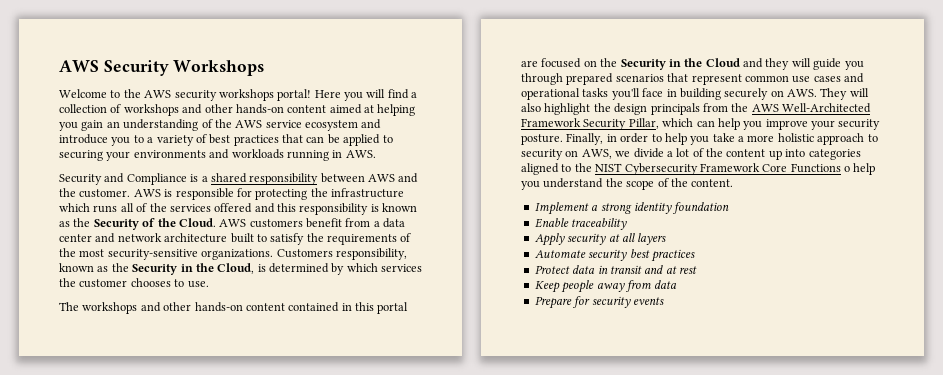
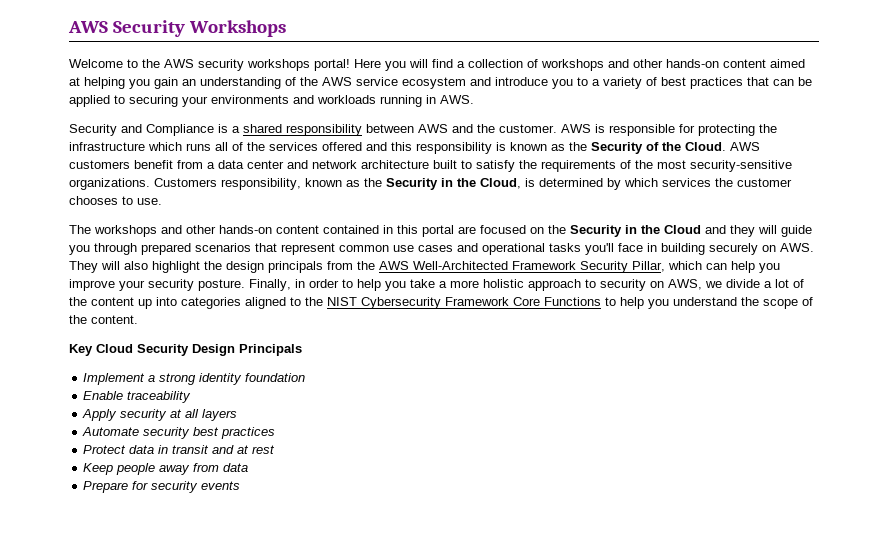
- Finally, in order to help you take a more holistic approach to security on AWS, we divide a lot of the content up into categories aligned to the NIST Cybersecurity Framework Core Functions o help you understand the scope of the content.
+ Finally, in order to help you take a more holistic approach to security on AWS, we divide a lot of the content up into categories aligned to the NIST Cybersecurity Framework Core Functions to help you understand the scope of the content.
+ Key Cloud Security Design Principals

